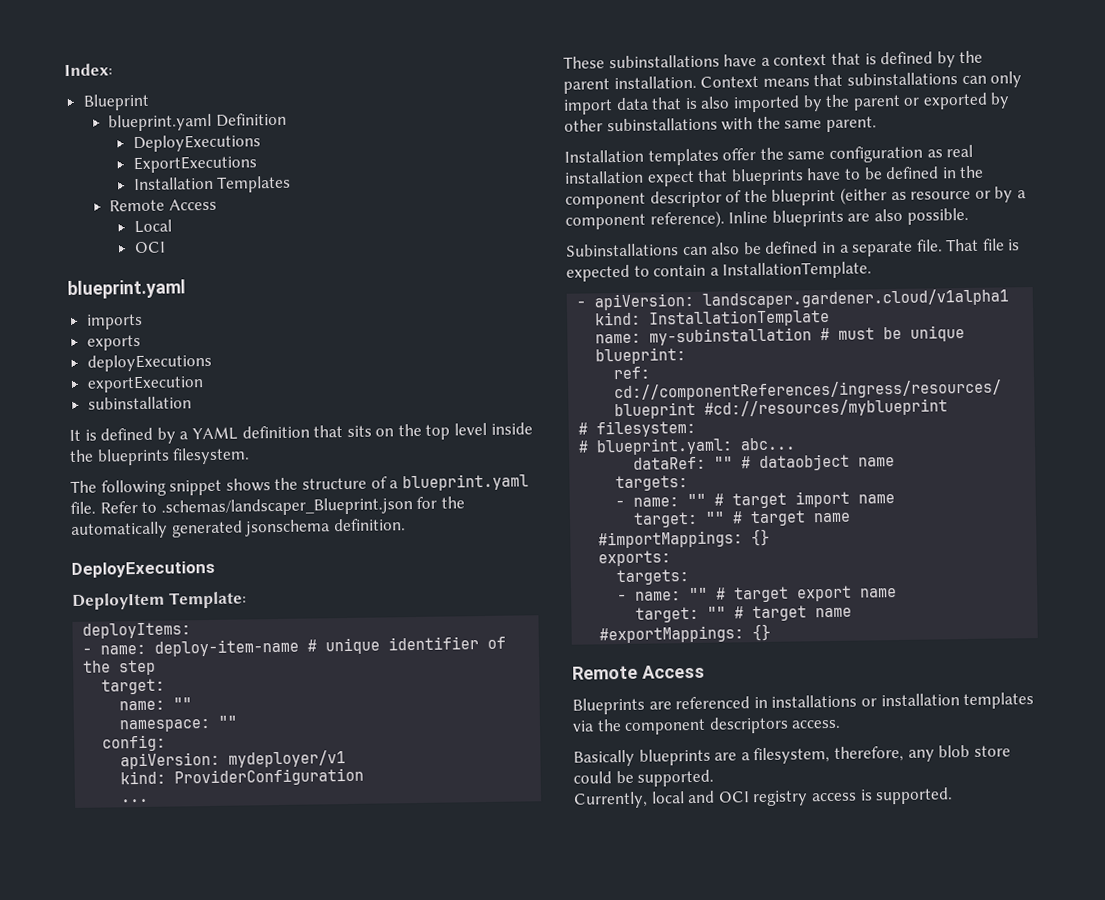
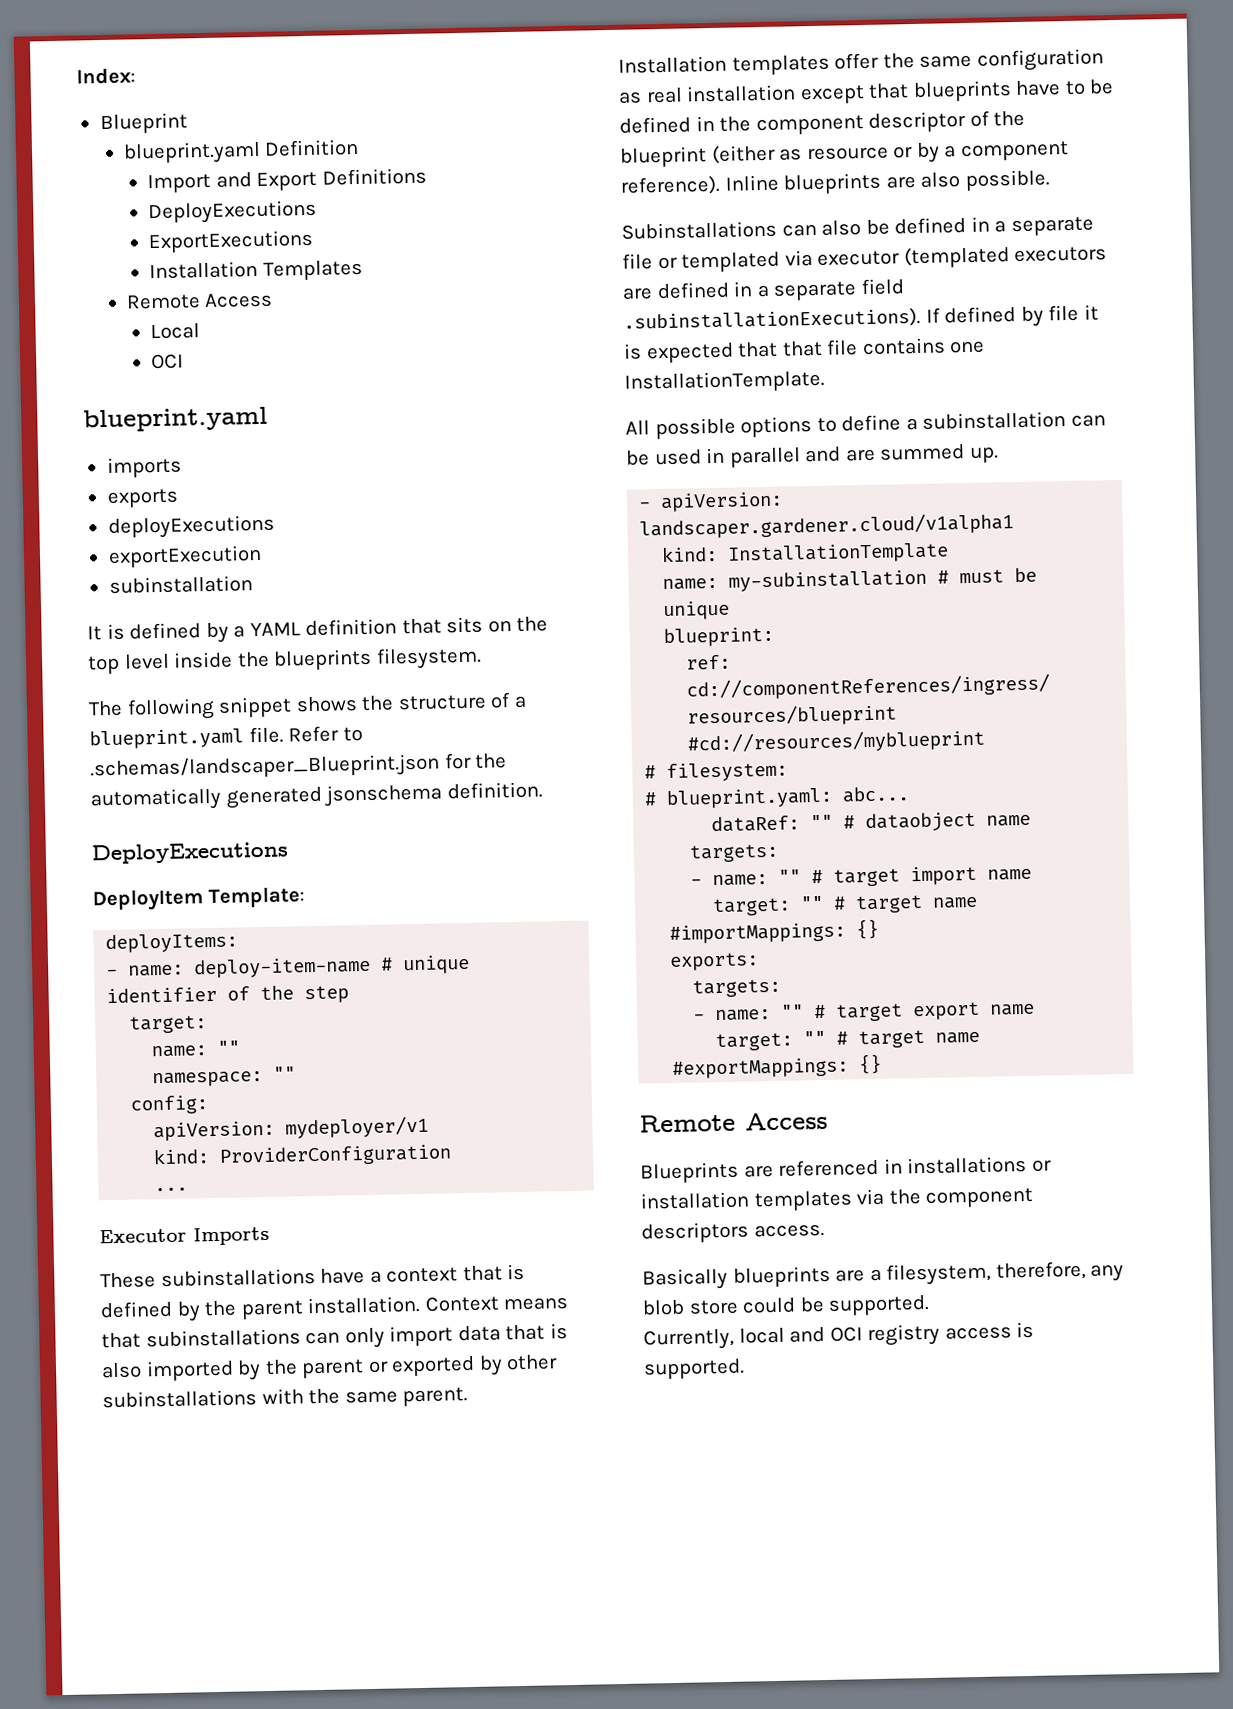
+ Import and Export Definitions
+ Executor Imports
- Installation templates offer the same configuration as real installation expect that blueprints have to be defined in the component descriptor of the blueprint (either as resource or by a component reference).
+ Installation templates offer the same configuration as real installation except that blueprints have to be defined in the component descriptor of the blueprint (either as resource or by a component reference).
- Subinstallations can also be defined in a separate file. That file is expected to contain a InstallationTemplate.
+ Subinstallations can also be defined in a separate file or templated via executor (templated executors are defined in a separate field .subinstallationExecutions). If defined by file it is expected that that file contains one InstallationTemplate.
+ All possible options to define a subinstallation can be used in parallel and are summed up.

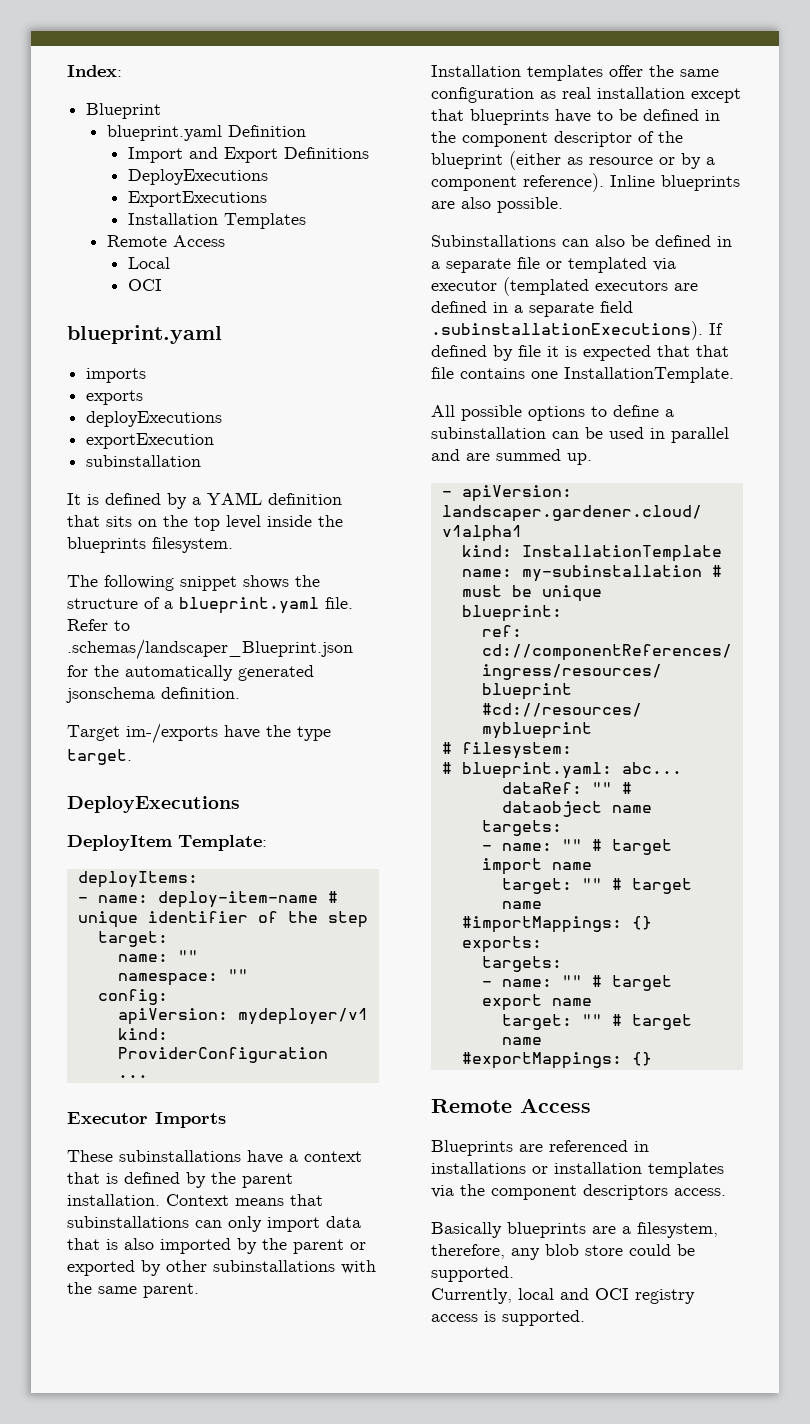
+ Target im-/exports have the type target.

